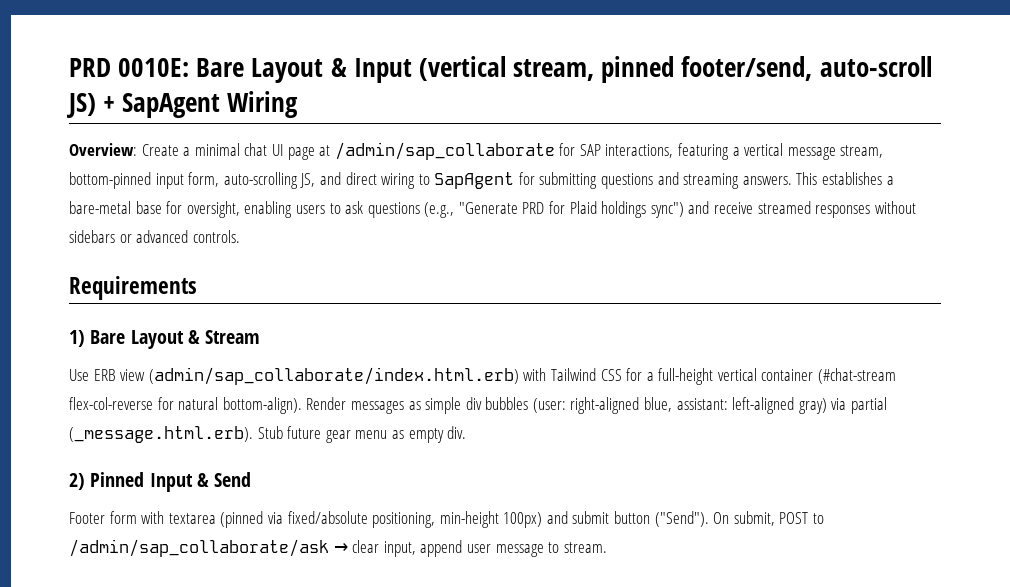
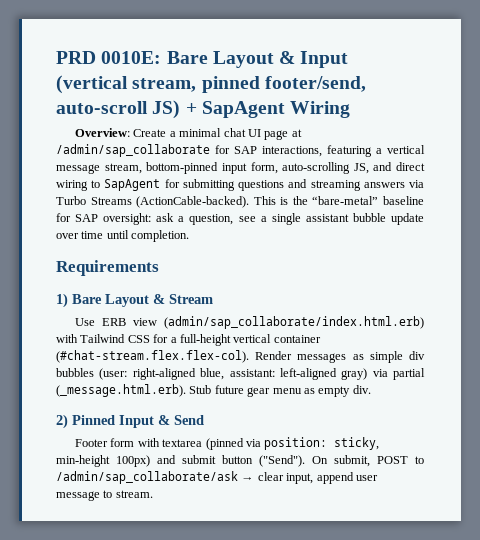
- Overview: Create a minimal chat UI page at /admin/sap_collaborate for SAP interactions, featuring a vertical message stream, bottom-pinned input form, auto-scrolling JS, and direct wiring to SapAgent for submitting questions and streaming answers. This establishes a bare-metal base for oversight, enabling users to ask questions (e.g., "Generate PRD for Plaid holdings sync") and receive streamed responses without sidebars or advanced controls.
+ Overview: Create a minimal chat UI page at /admin/sap_collaborate for SAP interactions, featuring a vertical message stream, bottom-pinned input form, auto-scrolling JS, and direct wiring to SapAgent for submitting questions and streaming answers via Turbo Streams (ActionCable-backed). This is the “bare-metal” baseline for SAP oversight: ask a question, see a single assistant bubble update over time until completion.
- Use ERB view (admin/sap_collaborate/index.html.erb) with Tailwind CSS for a full-height vertical container (#chat-stream flex-col-reverse for natural bottom-align). Render messages as simple div bubbles (user: right-aligned blue, assistant: left-aligned gray) via partial (_message.html.erb). Stub future gear menu as empty div.
+ Use ERB view (admin/sap_collaborate/index.html.erb) with Tailwind CSS for a full-height vertical container (#chat-stream.flex.flex-col). Render messages as simple div bubbles (user: right-aligned blue, assistant: left-aligned gray) via partial (_message.html.erb). Stub future gear menu as empty div.
- Footer form with textarea (pinned via fixed/absolute positioning, min-height 100px) and submit button ("Send").
+ Footer form with textarea (pinned via position: sticky, min-height 100px) and submit button ("Send").

